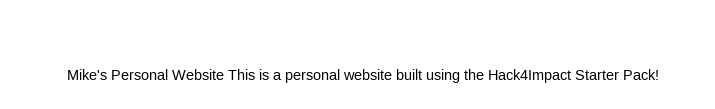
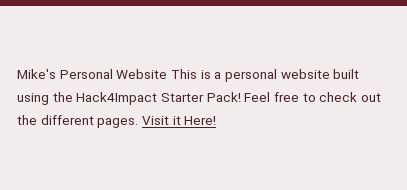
+ Feel free to check out the different pages. Visit it Here!

